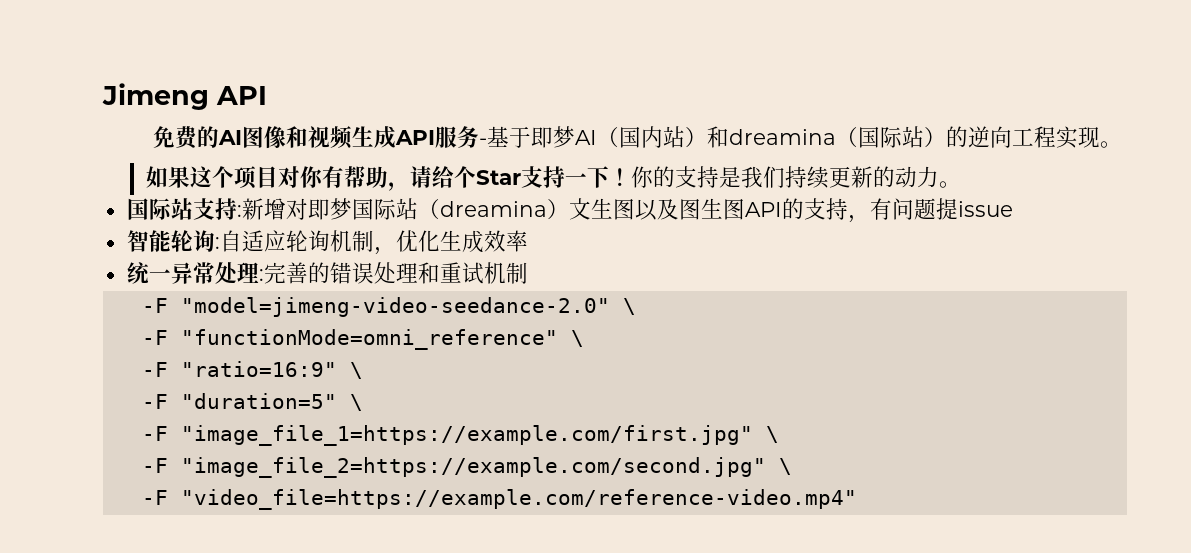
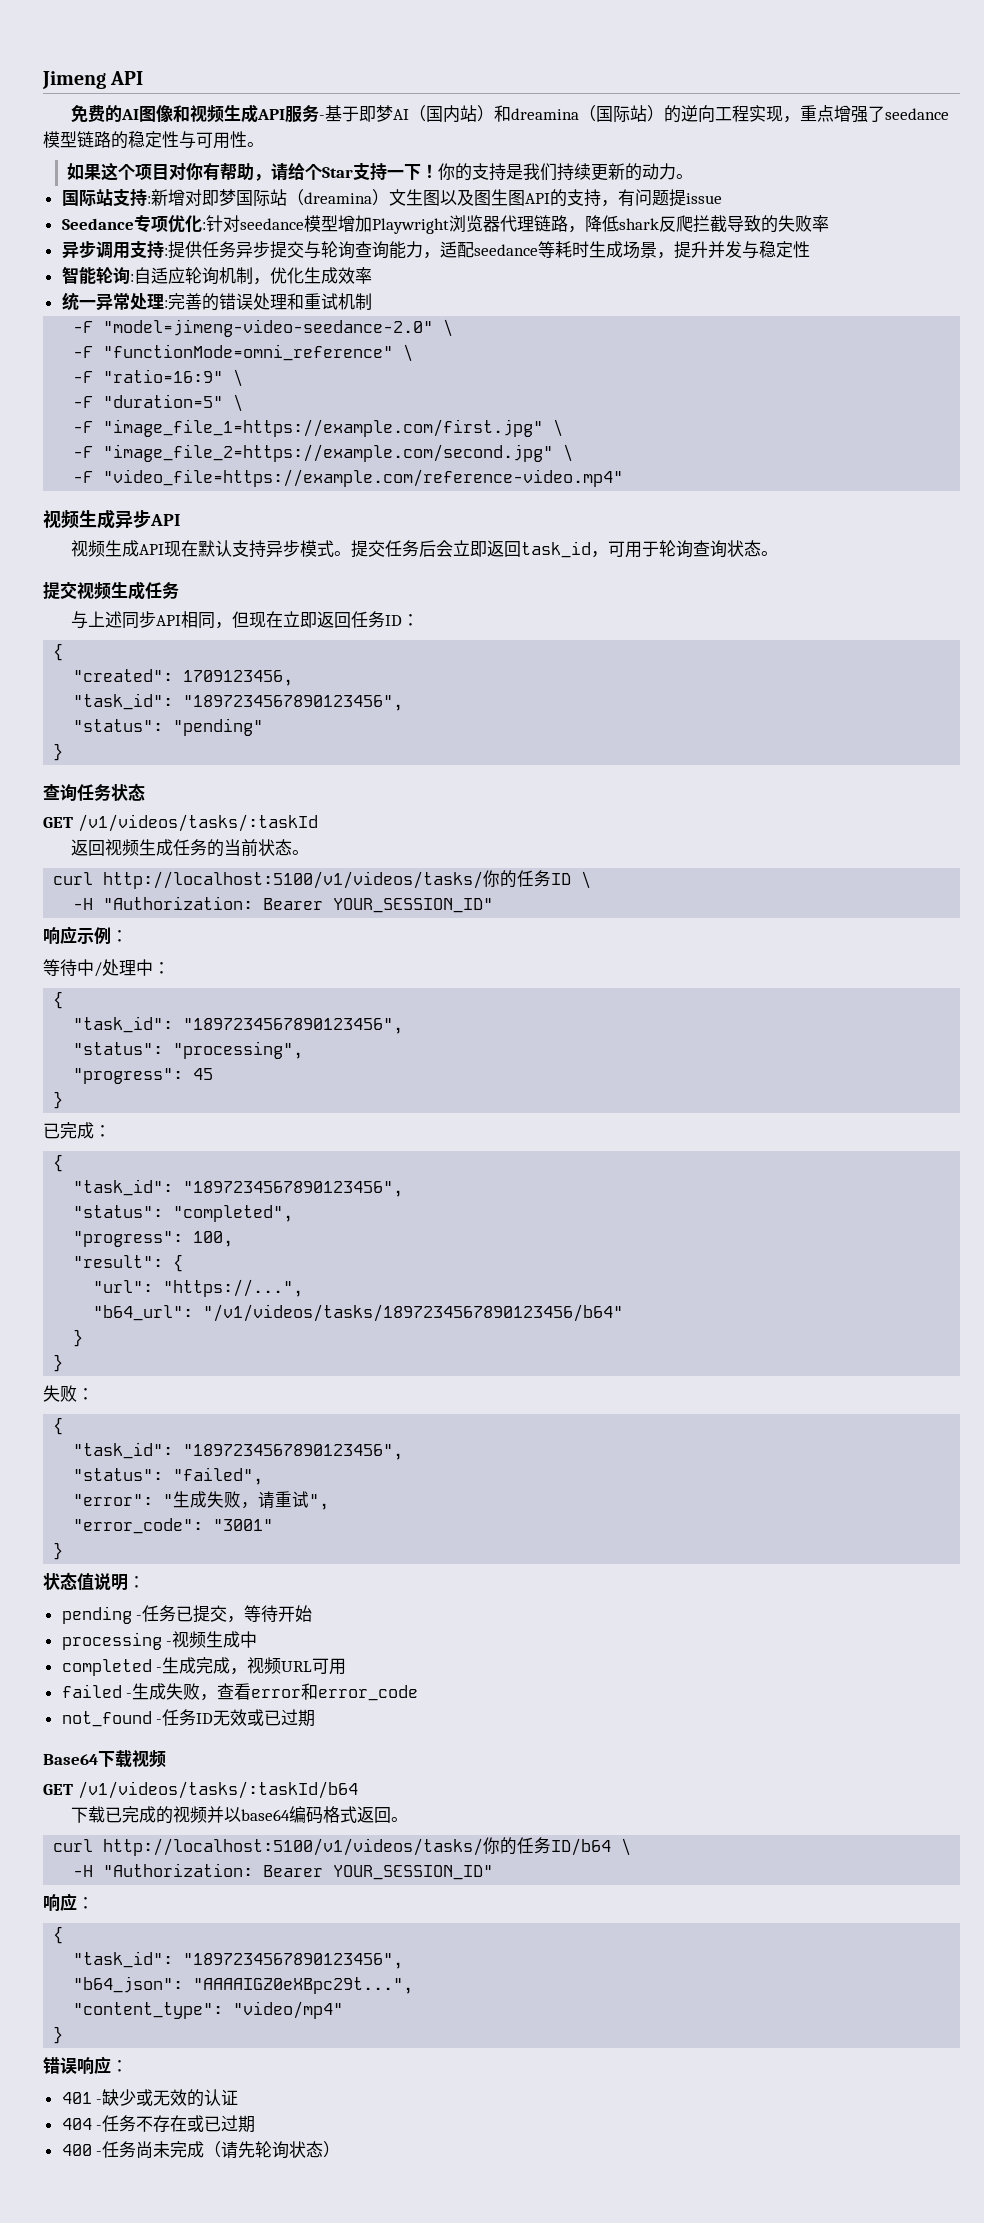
- 免费的AI图像和视频生成API服务-基于即梦AI（国内站）和dreamina（国际站）的逆向工程实现。
+ 免费的AI图像和视频生成API服务-基于即梦AI（国内站）和dreamina（国际站）的逆向工程实现，重点增强了seedance模型链路的稳定性与可用性。
+ Seedance专项优化:针对seedance模型增加Playwright浏览器代理链路，降低shark反爬拦截导致的失败率
+ 异步调用支持:提供任务异步提交与轮询查询能力，适配seedance等耗时生成场景，提升并发与稳定性
+ 视频生成异步API
+ 视频生成API现在默认支持异步模式。提交任务后会立即返回task_id，可用于轮询查询状态。
+ 提交视频生成任务
+ 与上述同步API相同，但现在立即返回任务ID：
+ {
+ "created": 1709123456,
+ "task_id": "1897234567890123456",
+ "status": "pending"
+ }
+ 查询任务状态
+ GET /v1/videos/tasks/:taskId
+ 返回视频生成任务的当前状态。
+ curl http://localhost:5100/v1/videos/tasks/你的任务ID \
+ -H "Authorization: Bearer YOUR_SESSION_ID"
+ 响应示例：
+ 等待中/处理中：
+ {
+ "task_id": "1897234567890123456",
+ "status": "processing",
+ "progress": 45
+ }
+ 已完成：
+ {
+ "task_id": "1897234567890123456",
+ "status": "completed",
+ "progress": 100,
+ "result": {
+ "url": "https://...",
+ "b64_url": "/v1/videos/tasks/1897234567890123456/b64"
+ }
+ }
+ 失败：
+ {
+ "task_id": "1897234567890123456",
+ "status": "failed",
+ "error": "生成失败，请重试",
+ "error_code": "3001"
+ }
+ 状态值说明：
+ pending -任务已提交，等待开始
+ processing -视频生成中
+ completed -生成完成，视频URL可用
+ failed -生成失败，查看error和error_code
+ not_found -任务ID无效或已过期
+ Base64下载视频
+ GET /v1/videos/tasks/:taskId/b64
+ 下载已完成的视频并以base64编码格式返回。
+ curl http://localhost:5100/v1/videos/tasks/你的任务ID/b64 \
+ -H "Authorization: Bearer YOUR_SESSION_ID"
+ 响应：
+ {
+ "task_id": "1897234567890123456",
+ "b64_json": "AAAAIGZ0eXBpc29t...",
+ "content_type": "video/mp4"
+ }
+ 错误响应：
+ 401 -缺少或无效的认证
+ 404 -任务不存在或已过期
+ 400 -任务尚未完成（请先轮询状态）

